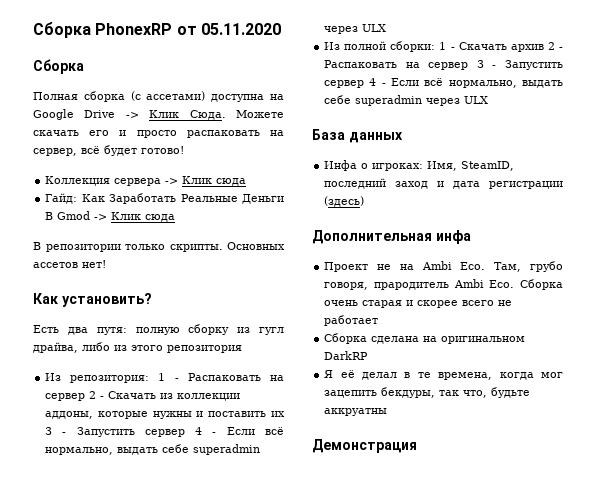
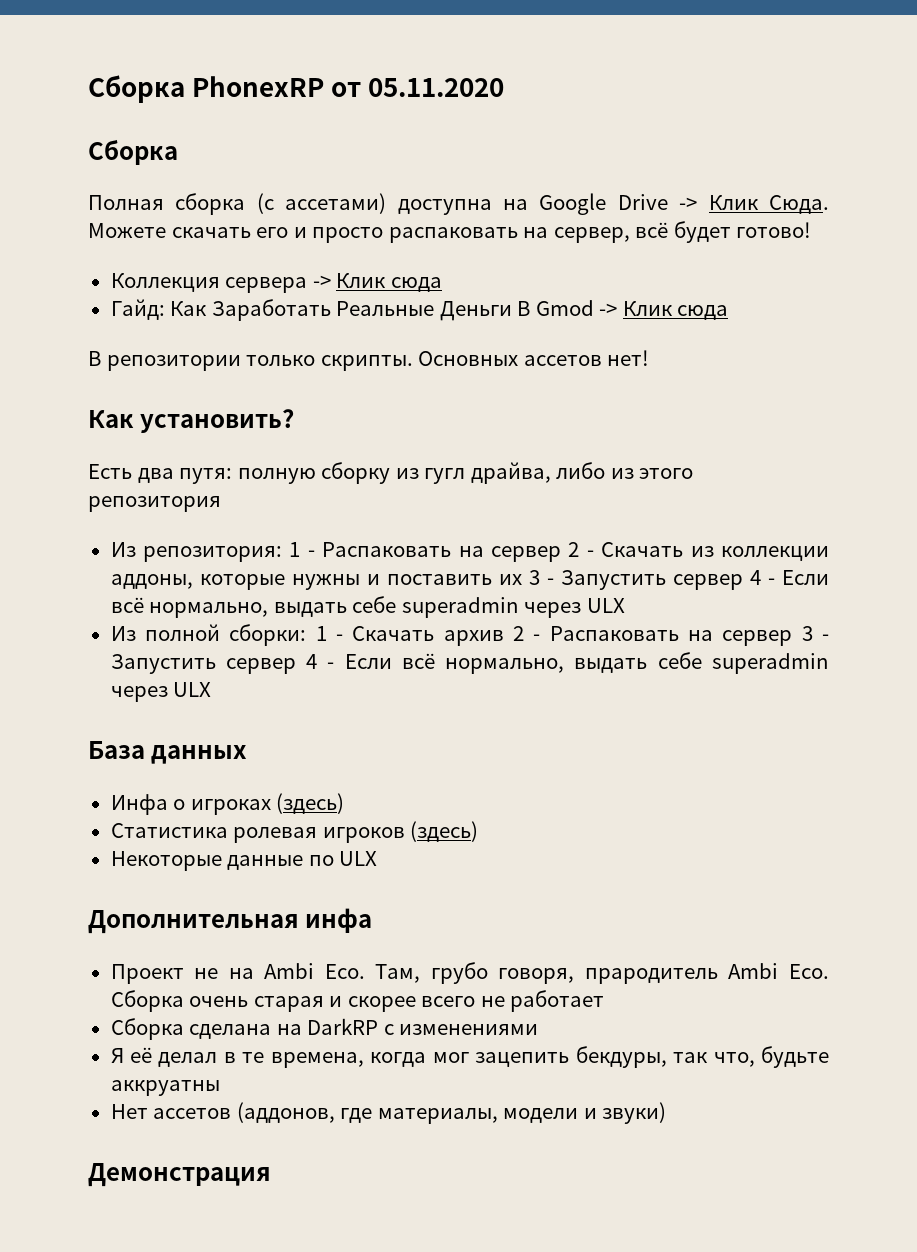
- Инфа о игроках: Имя, SteamID, последний заход и дата регистрации (здесь)
+ Инфа о игроках (здесь)
+ Статистика ролевая игроков (здесь)
+ Некоторые данные по ULX
- Сборка сделана на оригинальном DarkRP
+ Сборка сделана на DarkRP с изменениями
+ Нет ассетов (аддонов, где материалы, модели и звуки)

